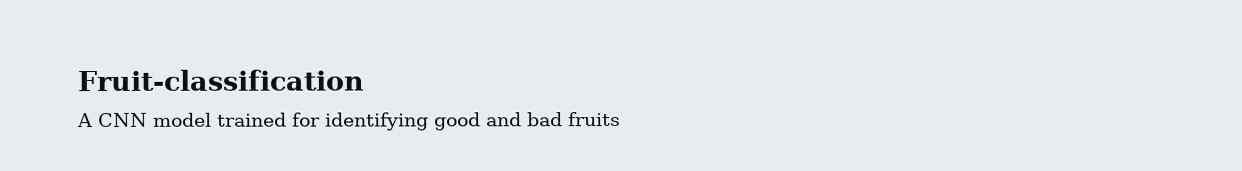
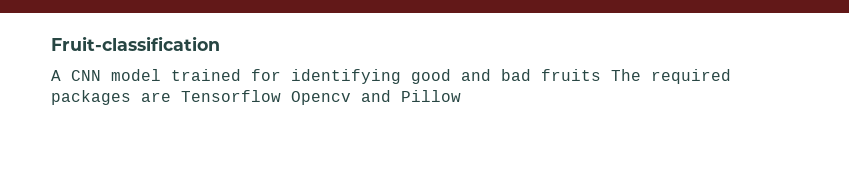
- A CNN model trained for identifying good and bad fruits
+ A CNN model trained for identifying good and bad fruits The required packages are Tensorflow Opencv and Pillow

